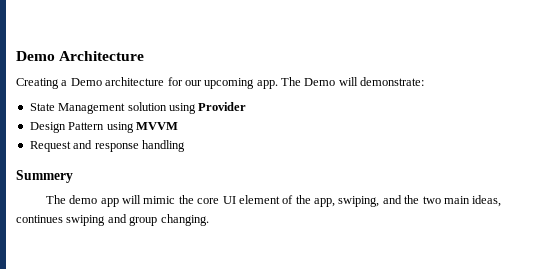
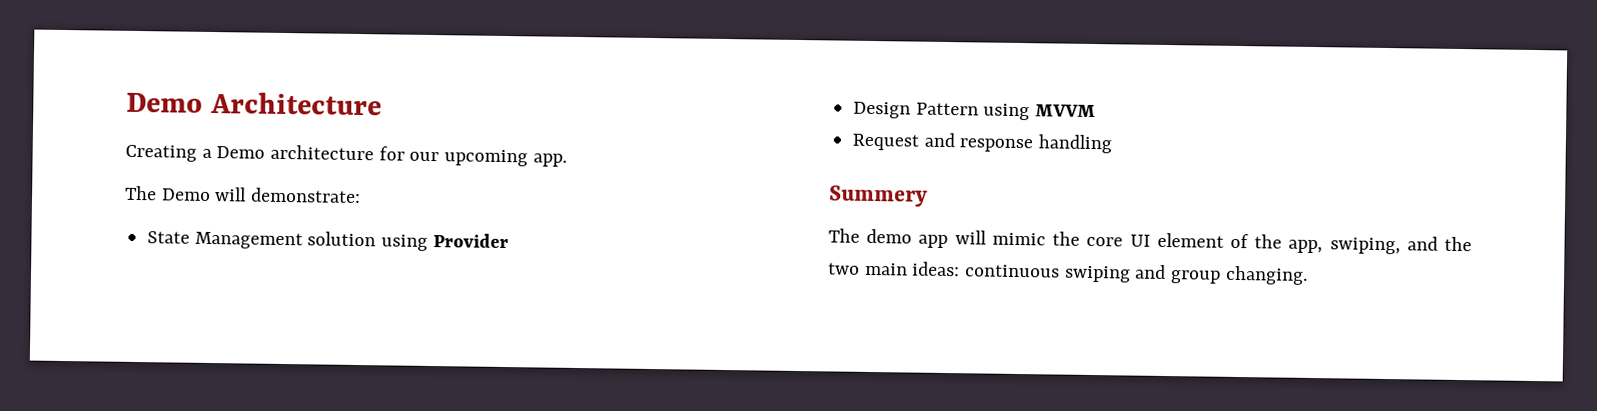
- Creating a Demo architecture for our upcoming app. The Demo will demonstrate:
+ Creating a Demo architecture for our upcoming app.
+ The Demo will demonstrate:
- The demo app will mimic the core UI element of the app, swiping, and the two main ideas, continues swiping and group changing.
+ The demo app will mimic the core UI element of the app, swiping, and the two main ideas: continuous swiping and group changing.

